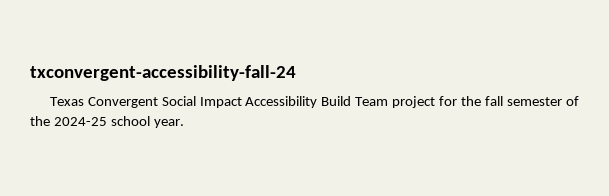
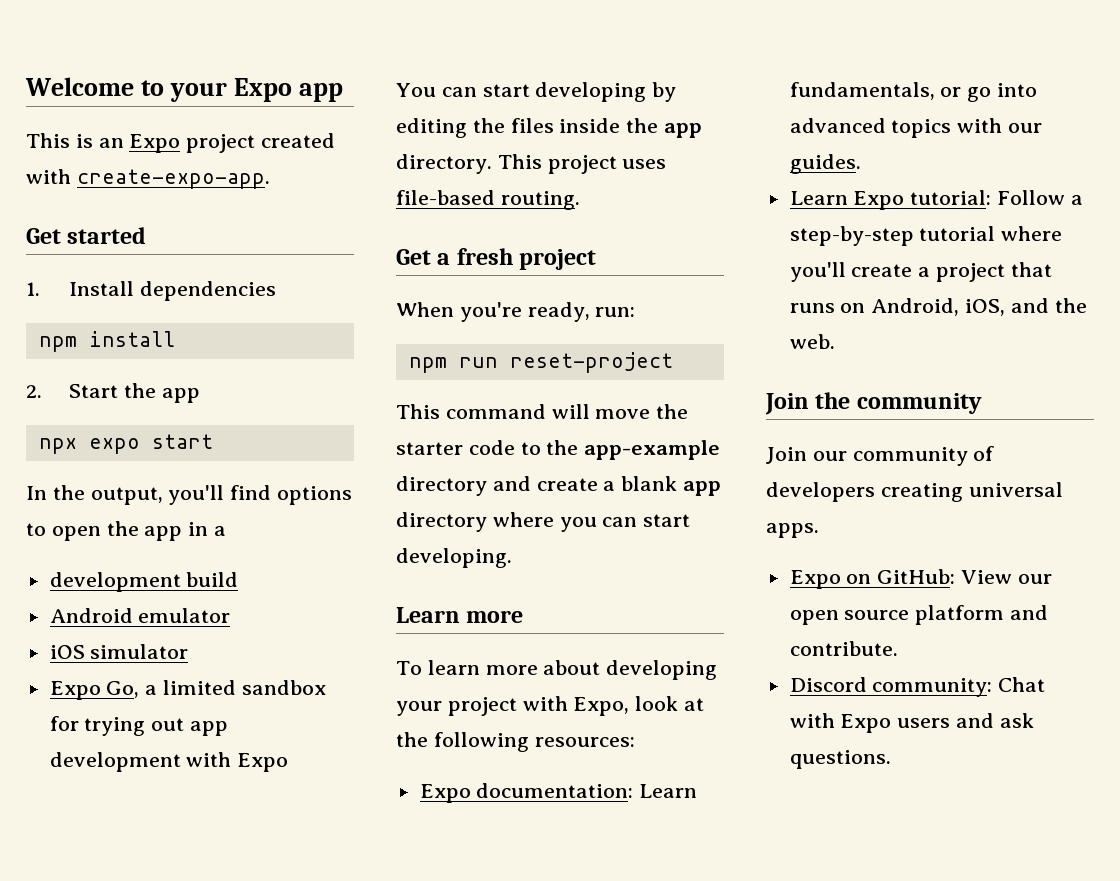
- txconvergent-accessibility-fall-24
- Texas Convergent Social Impact Accessibility Build Team project for the fall semester of the 2024-25 school year.
+ Welcome to your Expo app
+ This is an Expo project created with create-expo-app.
+ Get started
+ 1. Install dependencies
+ npm install
+ 2. Start the app
+ npx expo start
+ In the output, you'll find options to open the app in a
+ development build
+ Android emulator
+ iOS simulator
+ Expo Go, a limited sandbox for trying out app development with Expo
+ You can start developing by editing the files inside the app directory. This project uses file-based routing.
+ Get a fresh project
+ When you're ready, run:
+ npm run reset-project
+ This command will move the starter code to the app-example directory and create a blank app directory where you can start developing.
+ Learn more
+ To learn more about developing your project with Expo, look at the following resources:
+ Expo documentation: Learn fundamentals, or go into advanced topics with our guides.
+ Learn Expo tutorial: Follow a step-by-step tutorial where you'll create a project that runs on Android, iOS, and the web.
+ Join the community
+ Join our community of developers creating universal apps.
+ Expo on GitHub: View our open source platform and contribute.
+ Discord community: Chat with Expo users and ask questions.

